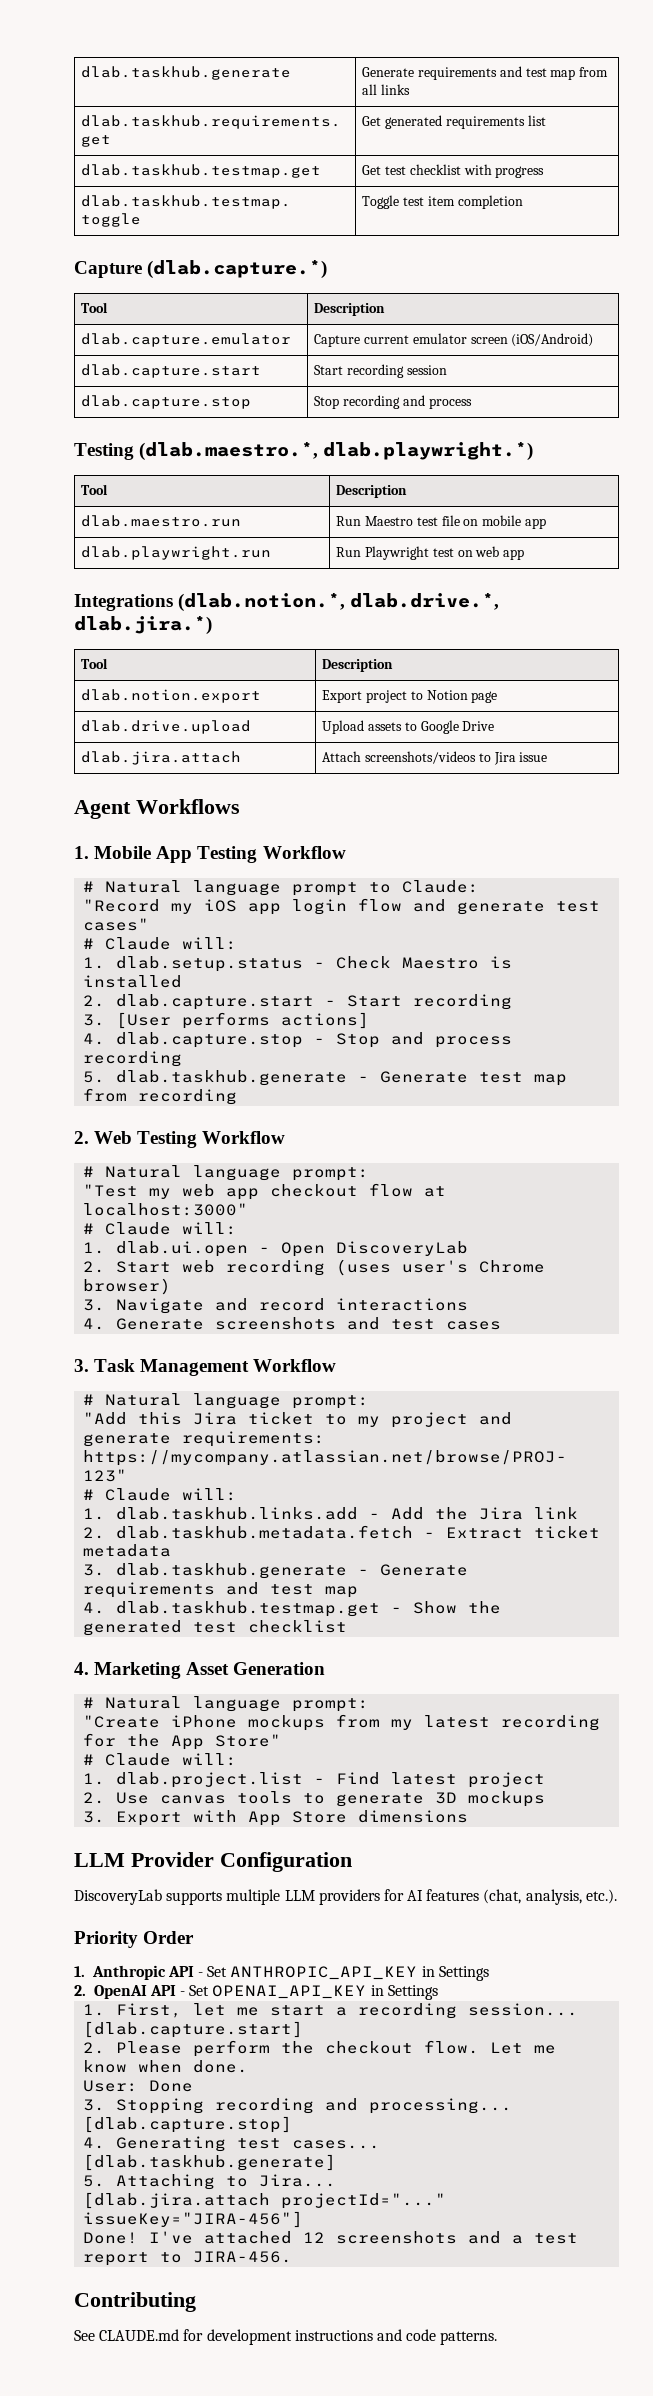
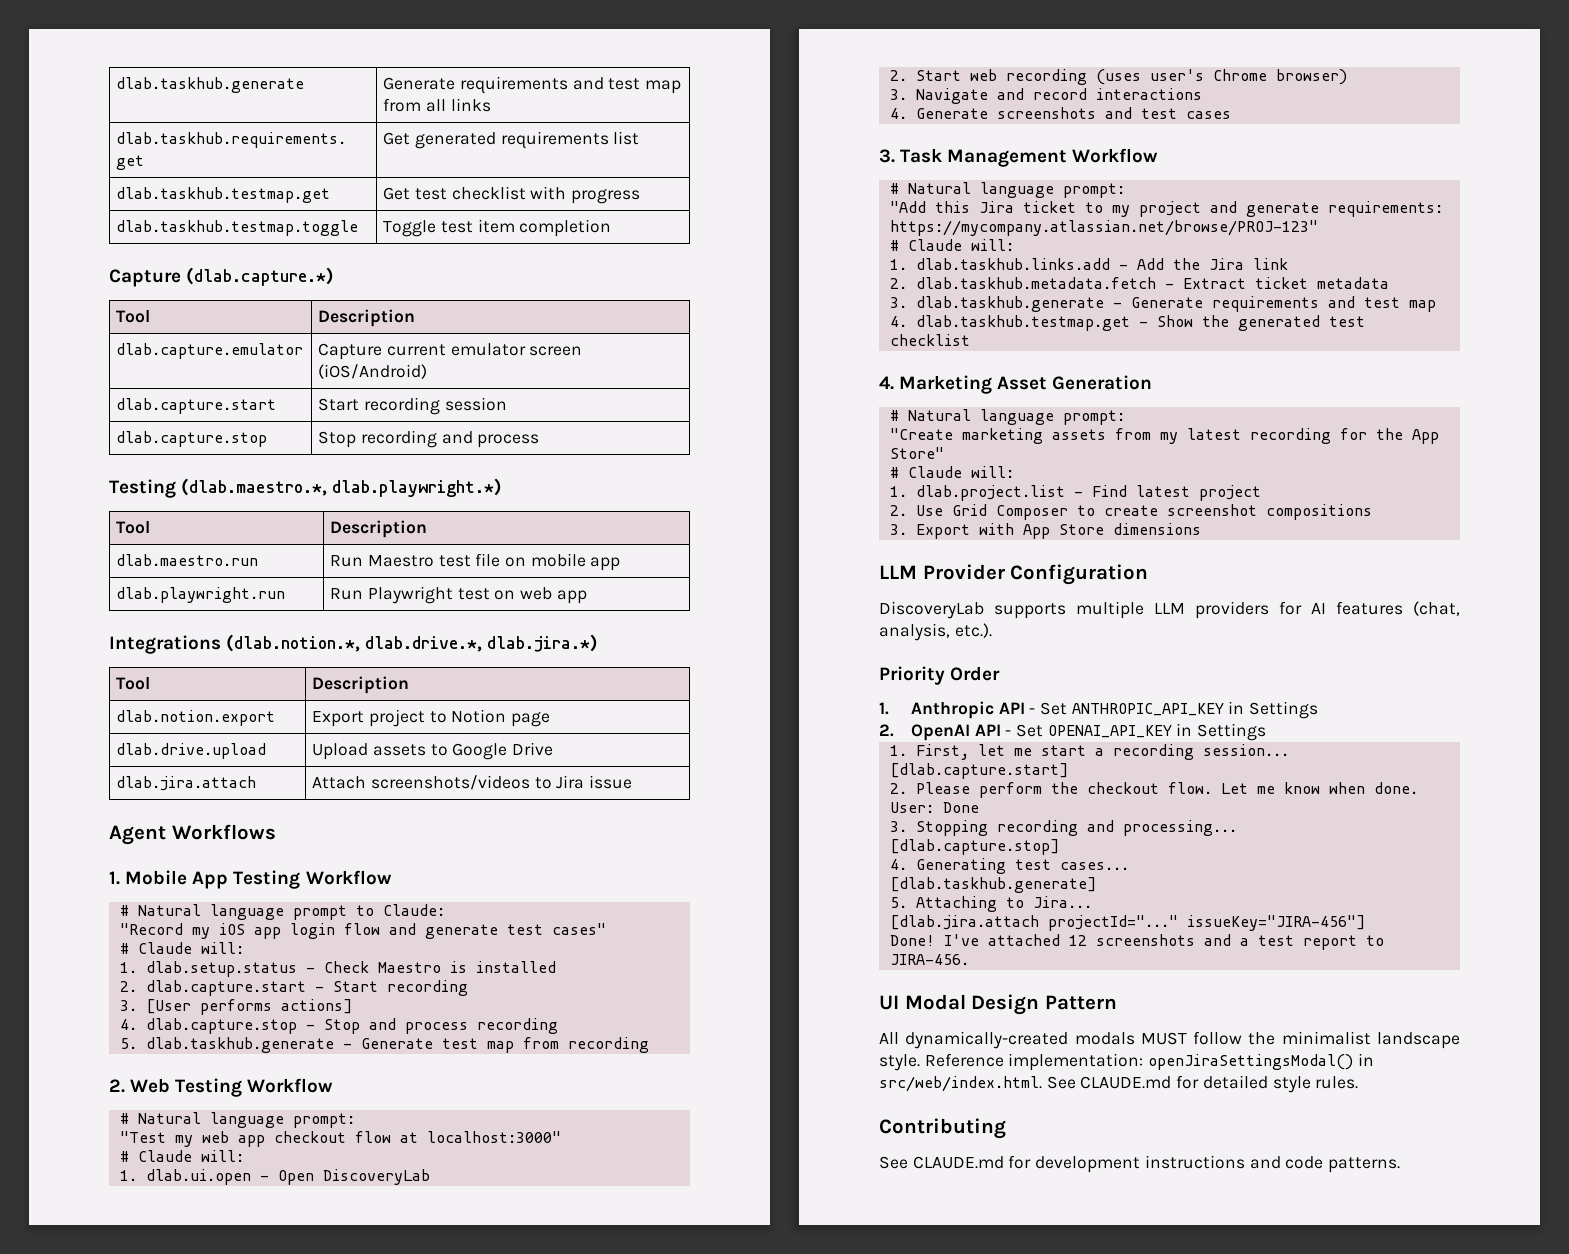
- "Create iPhone mockups from my latest recording for the App Store"
+ "Create marketing assets from my latest recording for the App Store"
- 2. Use canvas tools to generate 3D mockups
+ 2. Use Grid Composer to create screenshot compositions
+ UI Modal Design Pattern
+ All dynamically-created modals MUST follow the minimalist landscape style. Reference implementation: openJiraSettingsModal() in src/web/index.html. See CLAUDE.md for detailed style rules.

